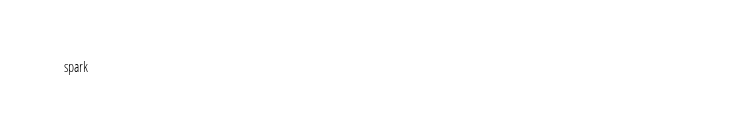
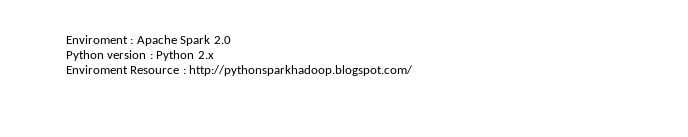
- spark
+ Enviroment : Apache Spark 2.0
+ Python version : Python 2.x
+ Enviroment Resource : http://pythonsparkhadoop.blogspot.com/

